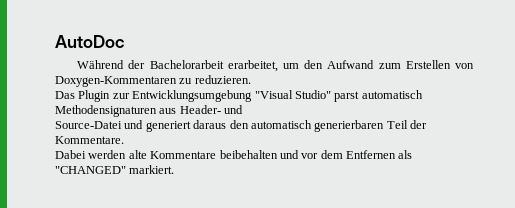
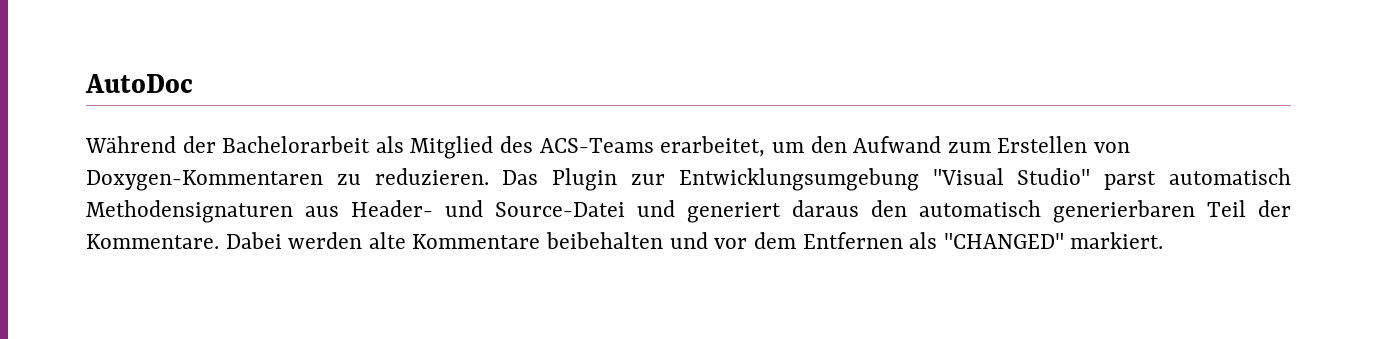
- Während der Bachelorarbeit erarbeitet, um den Aufwand zum Erstellen von Doxygen-Kommentaren zu reduzieren.
- Das Plugin zur Entwicklungsumgebung "Visual Studio" parst automatisch Methodensignaturen aus Header- und
- Source-Datei und generiert daraus den automatisch generierbaren Teil der Kommentare.
- Dabei werden alte Kommentare beibehalten und vor dem Entfernen als "CHANGED" markiert.
+ Während der Bachelorarbeit als Mitglied des ACS-Teams erarbeitet, um den Aufwand zum Erstellen von Doxygen-Kommentaren zu reduzieren. Das Plugin zur Entwicklungsumgebung "Visual Studio" parst automatisch Methodensignaturen aus Header- und Source-Datei und generiert daraus den automatisch generierbaren Teil der Kommentare. Dabei werden alte Kommentare beibehalten und vor dem Entfernen als "CHANGED" markiert.

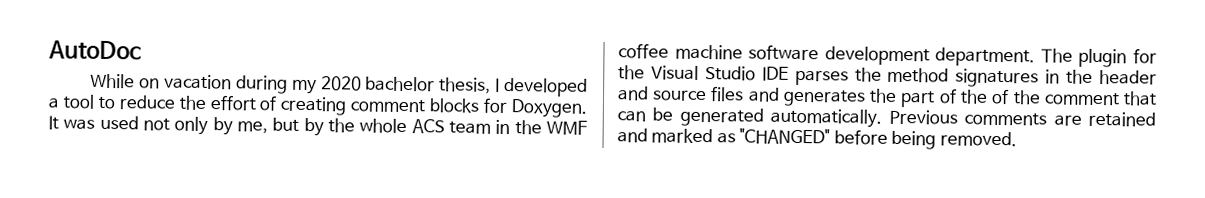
- Während der Bachelorarbeit als Mitglied des ACS-Teams erarbeitet, um den Aufwand zum Erstellen von Doxygen-Kommentaren zu reduzieren. Das Plugin zur Entwicklungsumgebung "Visual Studio" parst automatisch Methodensignaturen aus Header- und Source-Datei und generiert daraus den automatisch generierbaren Teil der Kommentare. Dabei werden alte Kommentare beibehalten und vor dem Entfernen als "CHANGED" markiert.
+ While on vacation during my 2020 bachelor thesis, I developed a tool to reduce the effort of creating comment blocks for Doxygen. It was used not only by me, but by the whole ACS team in the WMF coffee machine software development department. The plugin for the Visual Studio IDE parses the method signatures in the header and source files and generates the part of the of the comment that can be generated automatically. Previous comments are retained and marked as "CHANGED" before being removed.

